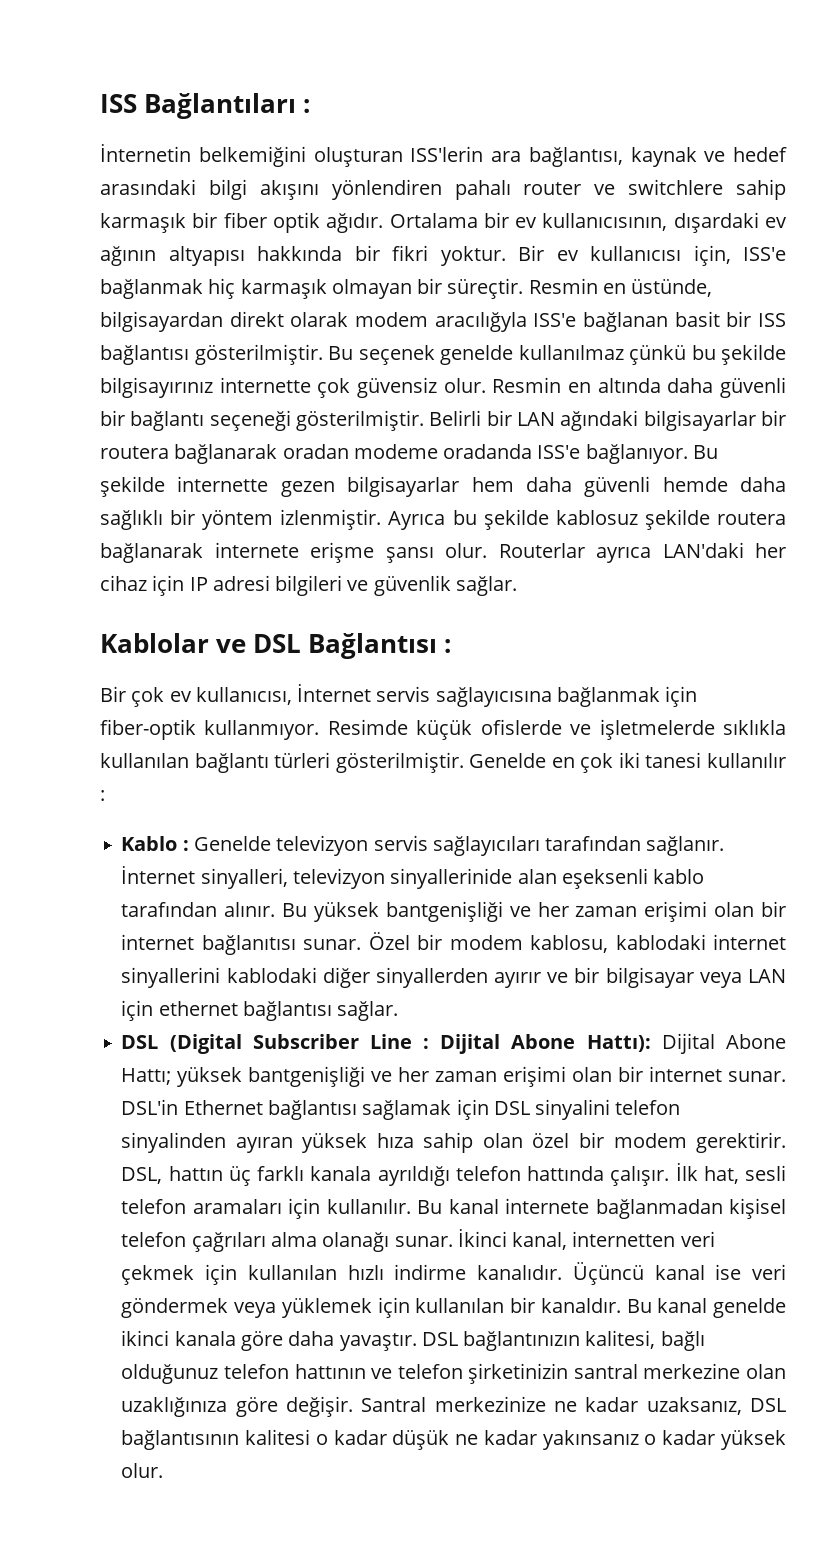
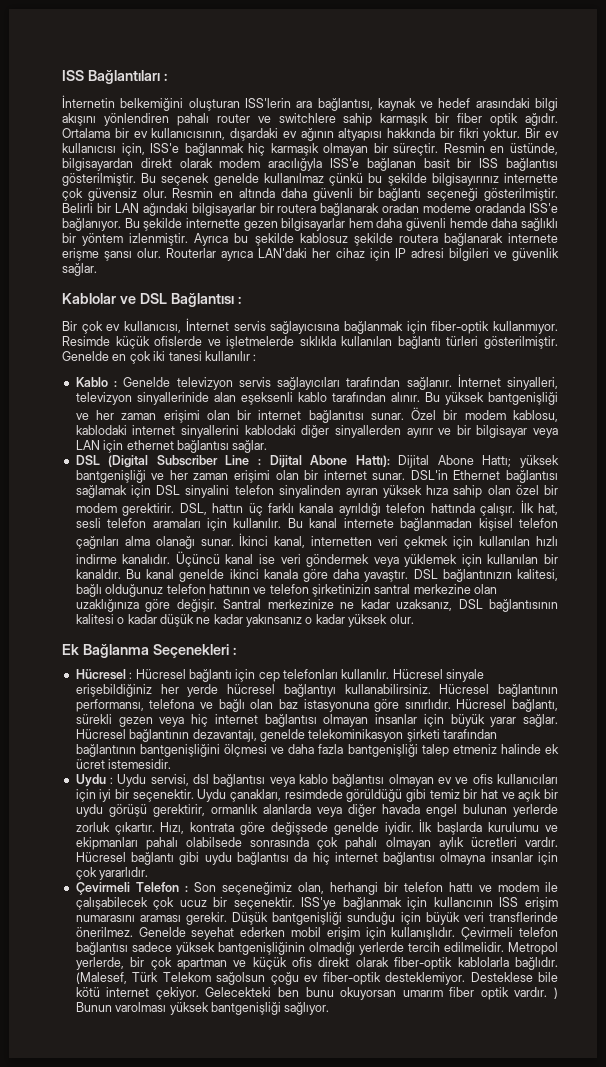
+ Ek Bağlanma Seçenekleri :
+ Hücresel : Hücresel bağlantı için cep telefonları kullanılır. Hücresel sinyale erişebildiğiniz her yerde hücresel bağlantıyı kullanabilirsiniz. Hücresel bağlantının performansı, telefona ve bağlı olan baz istasyonuna göre sınırlıdır. Hücresel bağlantı, sürekli gezen veya hiç internet bağlantısı olmayan insanlar için büyük yarar sağlar. Hücresel bağlantının dezavantajı, genelde telekominikasyon şirketi tarafından bağlantının bantgenişliğini ölçmesi ve daha fazla bantgenişliği talep etmeniz halinde ek ücret istemesidir.
+ Uydu : Uydu servisi, dsl bağlantısı veya kablo bağlantısı olmayan ev ve ofis kullanıcıları için iyi bir seçenektir. Uydu çanakları, resimdede görüldüğü gibi temiz bir hat ve açık bir uydu görüşü gerektirir, ormanlık alanlarda veya diğer havada engel bulunan yerlerde zorluk çıkartır. Hızı, kontrata göre değişsede genelde iyidir. İlk başlarda kurulumu ve ekipmanları pahalı olabilsede sonrasında çok pahalı olmayan aylık ücretleri vardır. Hücresel bağlantı gibi uydu bağlantısı da hiç internet bağlantısı olmayna insanlar için çok yararlıdır.
+ Çevirmeli Telefon : Son seçeneğimiz olan, herhangi bir telefon hattı ve modem ile çalışabilecek çok ucuz bir seçenektir. ISS'ye bağlanmak için kullancının ISS erişim numarasını araması gerekir. Düşük bantgenişliği sunduğu için büyük veri transflerinde önerilmez. Genelde seyehat ederken mobil erişim için kullanışlıdır. Çevirmeli telefon bağlantısı sadece yüksek bantgenişliğinin olmadığı yerlerde tercih edilmelidir. Metropol yerlerde, bir çok apartman ve küçük ofis direkt olarak fiber-optik kablolarla bağlıdır. (Malesef, Türk Telekom sağolsun çoğu ev fiber-optik desteklemiyor. Desteklese bile kötü internet çekiyor. Gelecekteki ben bunu okuyorsan umarım fiber optik vardır. ) Bunun varolması yüksek bantgenişliği sağlıyor.

